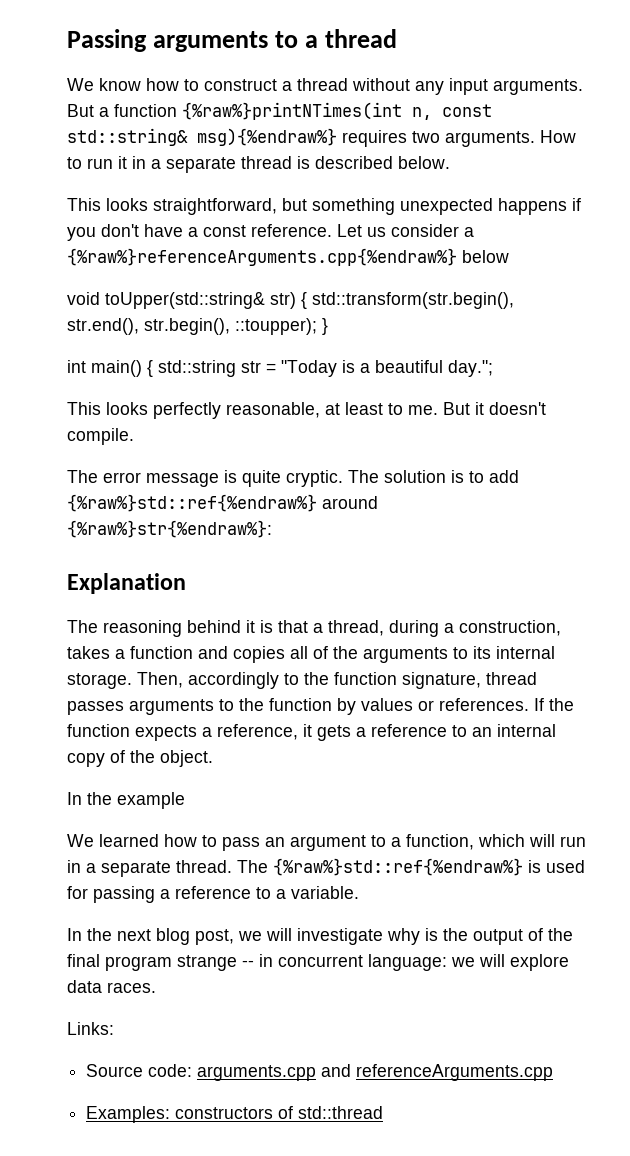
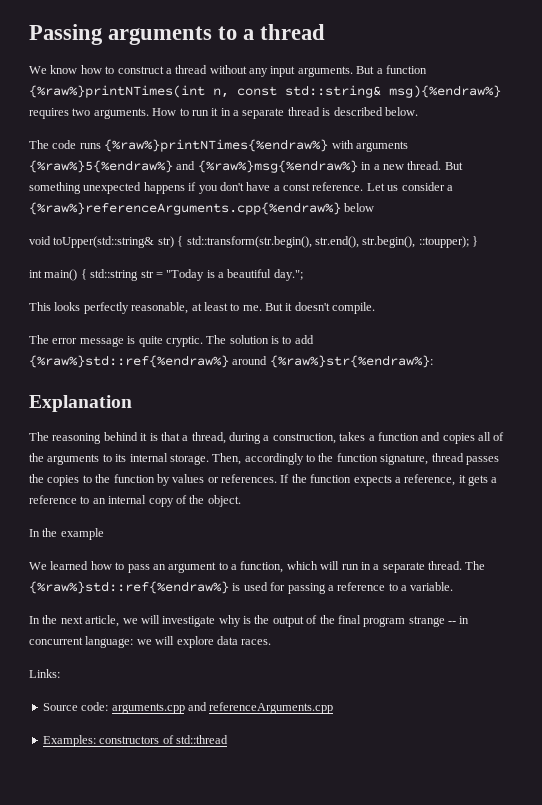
- This looks straightforward, but something unexpected happens if you don't have a const reference.
+ The code runs {%raw%}printNTimes{%endraw%} with arguments {%raw%}5{%endraw%} and {%raw%}msg{%endraw%} in a new thread. But something unexpected happens if you don't have a const reference.
- Then, accordingly to the function signature, thread passes arguments to the function by values or references.
+ Then, accordingly to the function signature, thread passes the copies to the function by values or references.
- In the next blog post, we will investigate why is the output of the final program strange -- in concurrent language: we will explore data races.
+ In the next article, we will investigate why is the output of the final program strange -- in concurrent language: we will explore data races.

